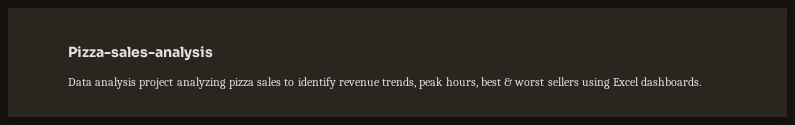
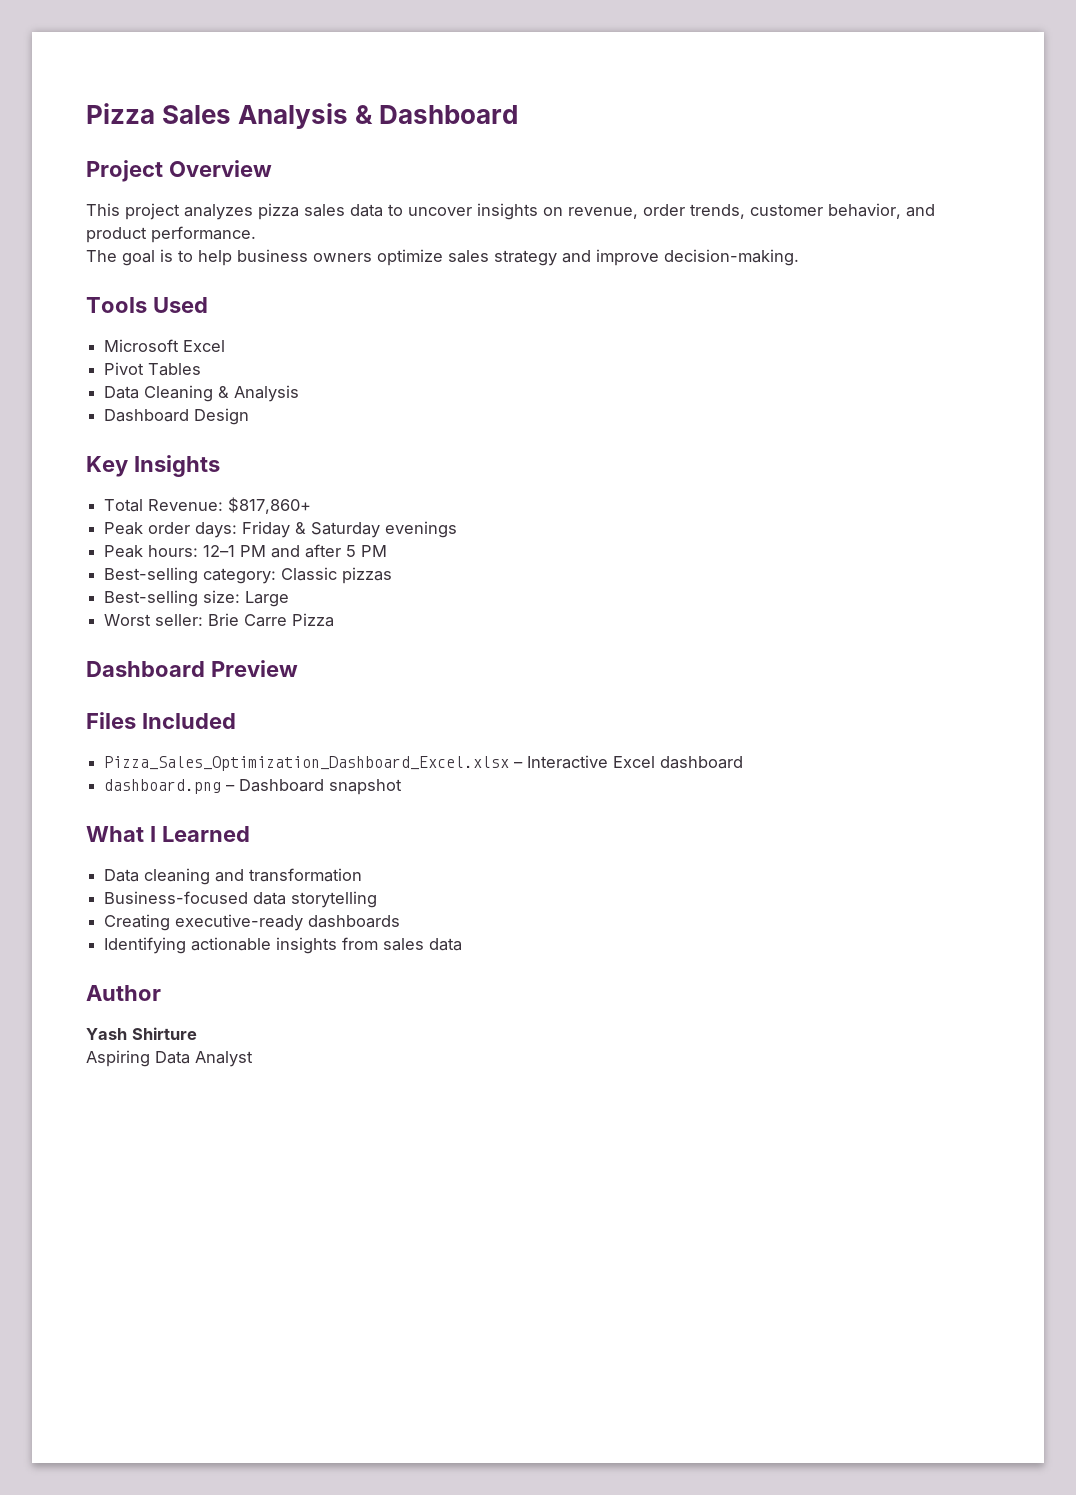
- Pizza-sales-analysis
- Data analysis project analyzing pizza sales to identify revenue trends, peak hours, best & worst sellers using Excel dashboards.
+ Pizza Sales Analysis & Dashboard
+ Project Overview
+ This project analyzes pizza sales data to uncover insights on revenue, order trends, customer behavior, and product performance.
+ The goal is to help business owners optimize sales strategy and improve decision-making.
+ Tools Used
+ Microsoft Excel
+ Pivot Tables
+ Data Cleaning & Analysis
+ Dashboard Design
+ Key Insights
+ Total Revenue: $817,860+
+ Peak order days: Friday & Saturday evenings
+ Peak hours: 12–1 PM and after 5 PM
+ Best-selling category: Classic pizzas
+ Best-selling size: Large
+ Worst seller: Brie Carre Pizza
+ Dashboard Preview
+ Files Included
+ Pizza_Sales_Optimization_Dashboard_Excel.xlsx – Interactive Excel dashboard
+ dashboard.png – Dashboard snapshot
+ What I Learned
+ Data cleaning and transformation
+ Business-focused data storytelling
+ Creating executive-ready dashboards
+ Identifying actionable insights from sales data
+ Author
+ Yash Shirture
+ Aspiring Data Analyst

